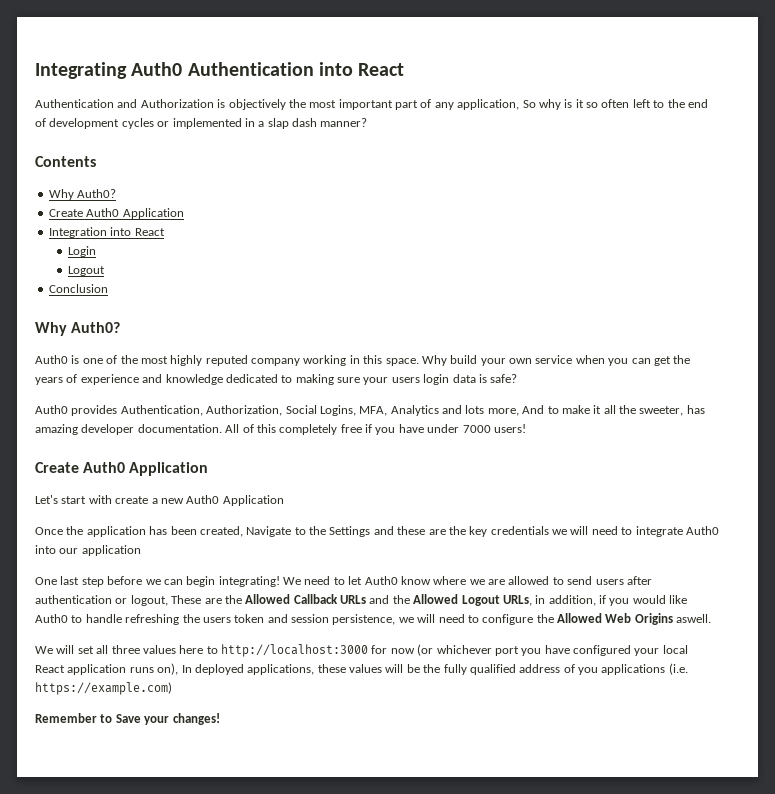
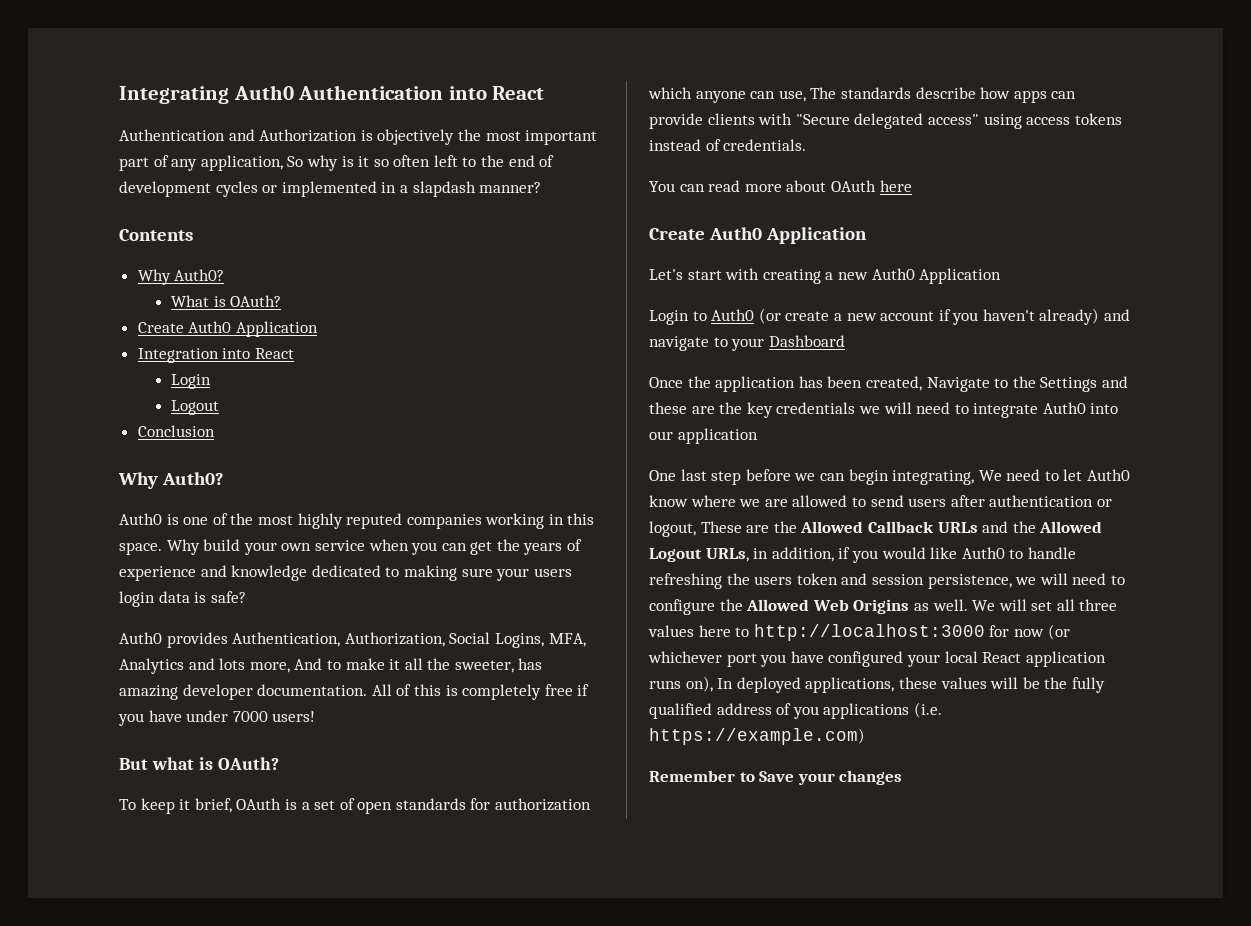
- Authentication and Authorization is objectively the most important part of any application, So why is it so often left to the end of development cycles or implemented in a slap dash manner?
+ Authentication and Authorization is objectively the most important part of any application, So why is it so often left to the end of development cycles or implemented in a slapdash manner?
+ What is OAuth?
- Auth0 is one of the most highly reputed company working in this space.
+ Auth0 is one of the most highly reputed companies working in this space.
- All of this completely free if you have under 7000 users!
+ All of this is completely free if you have under 7000 users!
+ But what is OAuth?
+ To keep it brief, OAuth is a set of open standards for authorization which anyone can use, The standards describe how apps can provide clients with "Secure delegated access" using access tokens instead of credentials.
+ You can read more about OAuth here
- Let's start with create a new Auth0 Application
+ Let's start with creating a new Auth0 Application
+ Login to Auth0 (or create a new account if you haven't already) and navigate to your Dashboard
- One last step before we can begin integrating! We need to let Auth0 know where we are allowed to send users after authentication or logout, These are the Allowed Callback URLs and the Allowed Logout URLs, in addition, if you would like Auth0 to handle refreshing the users token and session persistence, we will need to configure the Allowed Web Origins aswell.
- We will set all three values here to http://localhost:3000 for now (or whichever port you have configured your local React application runs on), In deployed applications, these values will be the fully qualified address of you applications (i.e. https://example.com)
+ One last step before we can begin integrating, We need to let Auth0 know where we are allowed to send users after authentication or logout, These are the Allowed Callback URLs and the Allowed Logout URLs, in addition, if you would like Auth0 to handle refreshing the users token and session persistence, we will need to configure the Allowed Web Origins as well. We will set all three values here to http://localhost:3000 for now (or whichever port you have configured your local React application runs on), In deployed applications, these values will be the fully qualified address of you applications (i.e. https://example.com)
- Remember to Save your changes!
+ Remember to Save your changes

